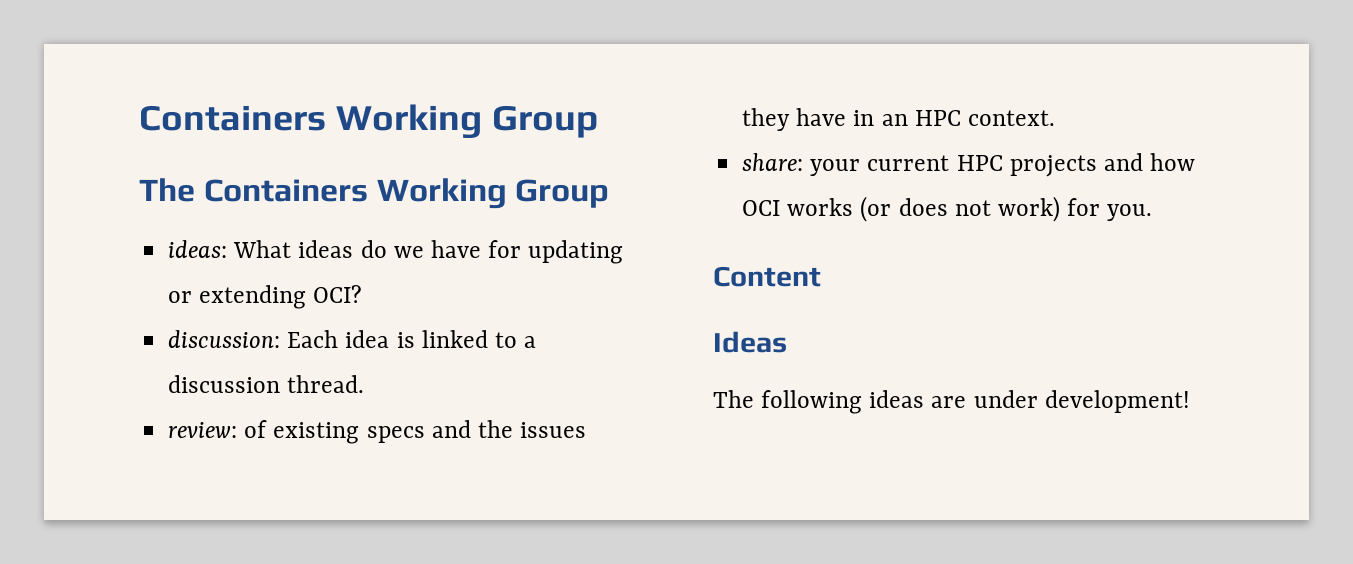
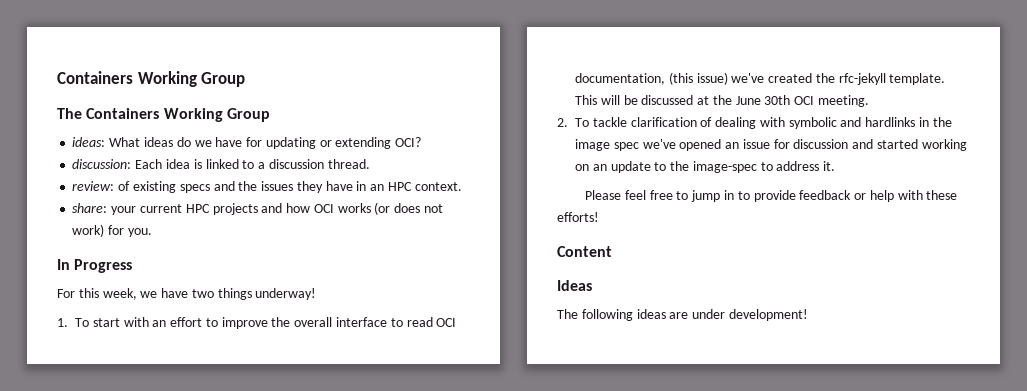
+ In Progress
+ For this week, we have two things underway!
+ 1. To start with an effort to improve the overall interface to read OCI documentation, (this issue) we've created the rfc-jekyll template. This will be discussed at the June 30th OCI meeting.
+ 2. To tackle clarification of dealing with symbolic and hardlinks in the image spec we've opened an issue for discussion and started working on an update to the image-spec to address it.
+ Please feel free to jump in to provide feedback or help with these efforts!

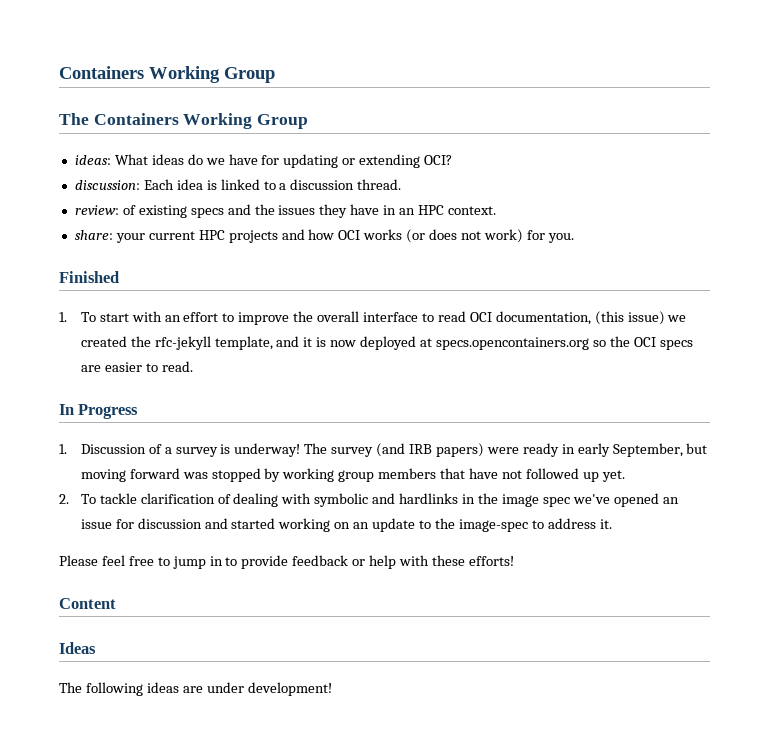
- In Progress
- For this week, we have two things underway!
+ Finished
- 1. To start with an effort to improve the overall interface to read OCI documentation, (this issue) we've created the rfc-jekyll template. This will be discussed at the June 30th OCI meeting.
+ 1. To start with an effort to improve the overall interface to read OCI documentation, (this issue) we created the rfc-jekyll template, and it is now deployed at specs.opencontainers.org so the OCI specs are easier to read.
+ In Progress
+ 1. Discussion of a survey is underway! The survey (and IRB papers) were ready in early September, but moving forward was stopped by working group members that have not followed up yet.

